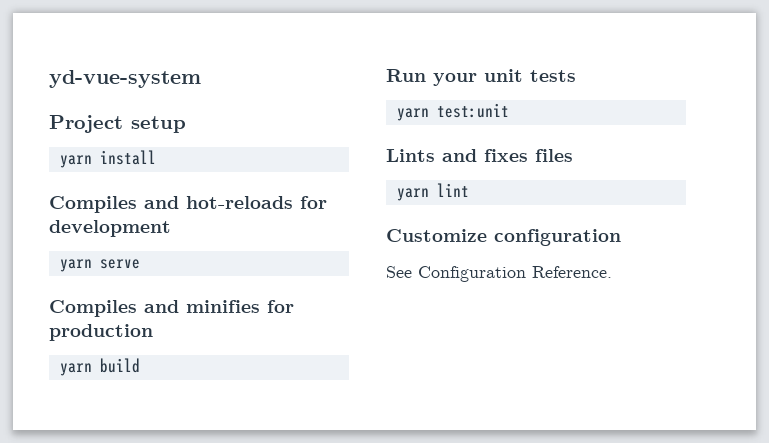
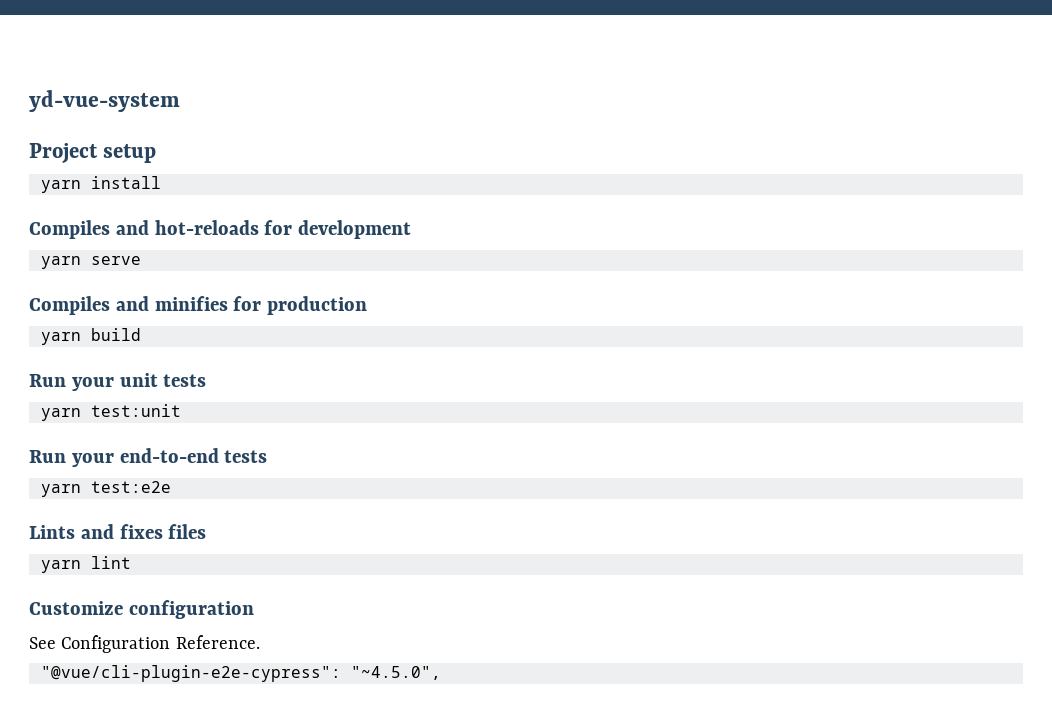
+ Run your end-to-end tests
+ yarn test:e2e
+ "@vue/cli-plugin-e2e-cypress": "~4.5.0",

